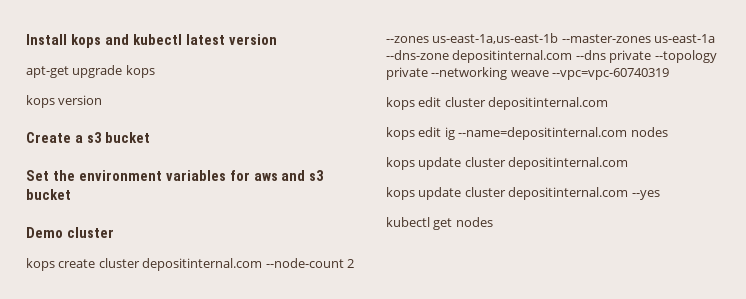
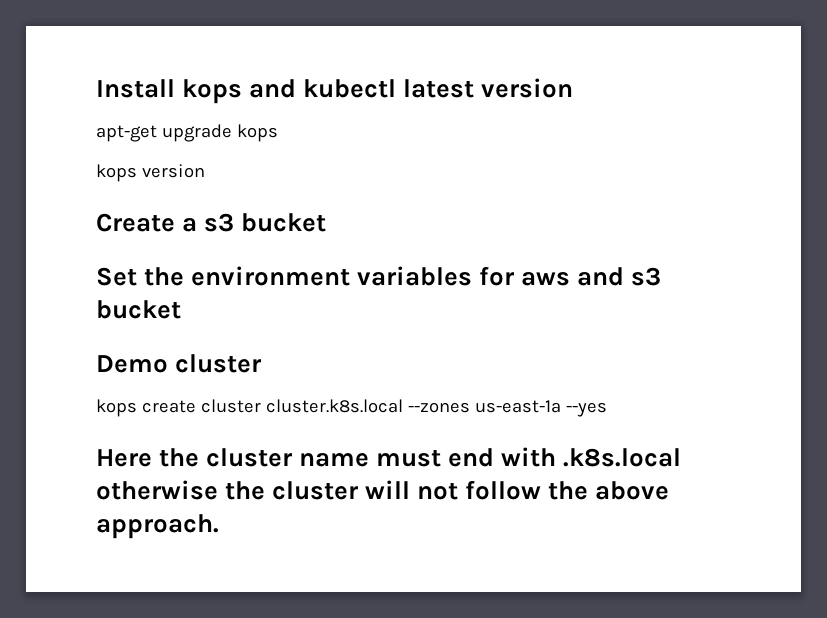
- kops create cluster depositinternal.com --node-count 2 --zones us-east-1a,us-east-1b --master-zones us-east-1a --dns-zone depositinternal.com --dns private --topology private --networking weave --vpc=vpc-60740319
- kops edit cluster depositinternal.com
- kops edit ig --name=depositinternal.com nodes
- kops update cluster depositinternal.com
- kops update cluster depositinternal.com --yes
- kubectl get nodes
+ kops create cluster cluster.k8s.local --zones us-east-1a --yes
+ Here the cluster name must end with .k8s.local otherwise the cluster will not follow the above approach.

